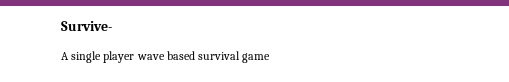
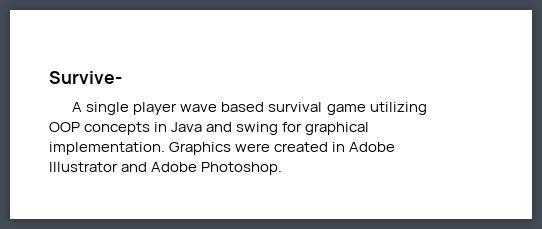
- A single player wave based survival game
+ A single player wave based survival game utilizing OOP concepts in Java and swing for graphical implementation. Graphics were created in Adobe Illustrator and Adobe Photoshop.

